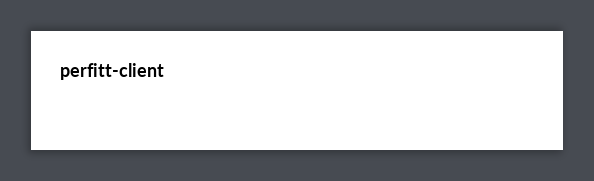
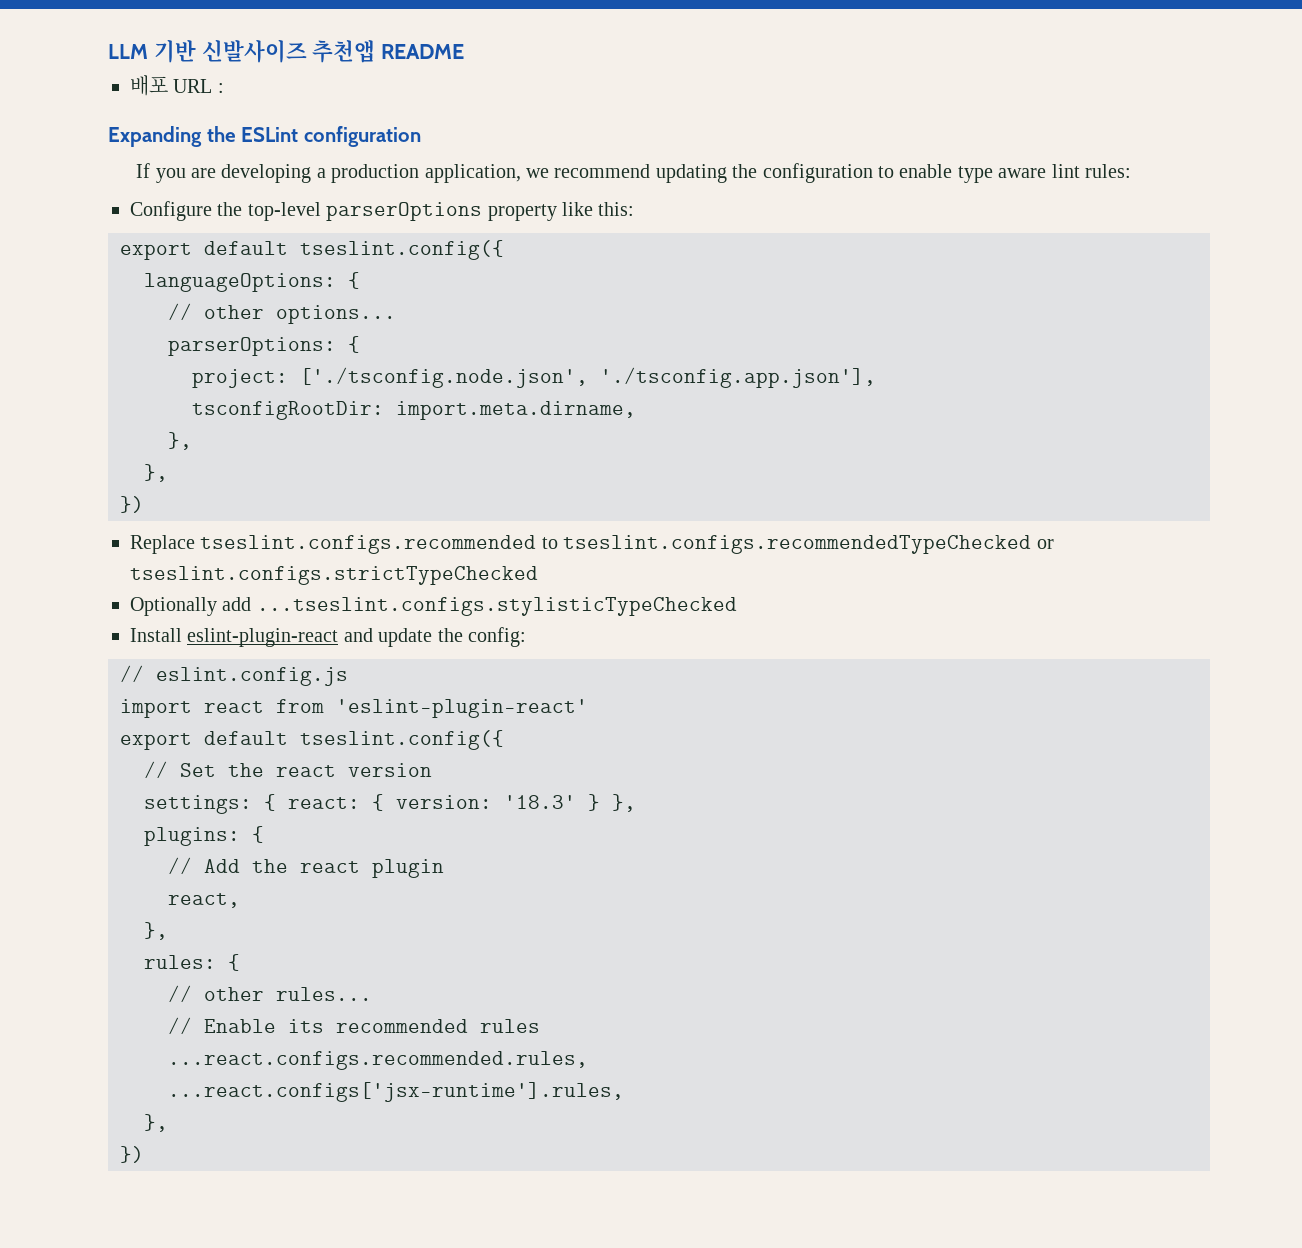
- perfitt-client
+ LLM 기반 신발사이즈 추천앱 README
+ 배포 URL :
+ Expanding the ESLint configuration
+ If you are developing a production application, we recommend updating the configuration to enable type aware lint rules:
+ Configure the top-level parserOptions property like this:
+ export default tseslint.config({
+ languageOptions: {
+ // other options...
+ parserOptions: {
+ project: ['./tsconfig.node.json', './tsconfig.app.json'],
+ tsconfigRootDir: import.meta.dirname,
+ },
+ },
+ })
+ Replace tseslint.configs.recommended to tseslint.configs.recommendedTypeChecked or tseslint.configs.strictTypeChecked
+ Optionally add ...tseslint.configs.stylisticTypeChecked
+ Install eslint-plugin-react and update the config:
+ // eslint.config.js
+ import react from 'eslint-plugin-react'
+ export default tseslint.config({
+ // Set the react version
+ settings: { react: { version: '18.3' } },
+ plugins: {
+ // Add the react plugin
+ react,
+ },
+ rules: {
+ // other rules...
+ // Enable its recommended rules
+ ...react.configs.recommended.rules,
+ ...react.configs['jsx-runtime'].rules,
+ },
+ })

